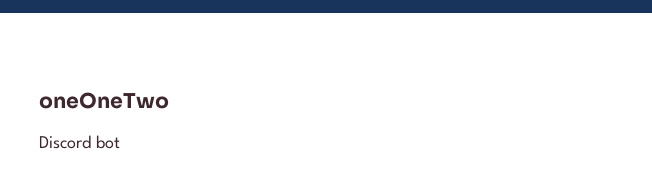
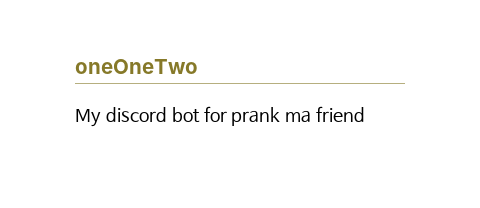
- Discord bot
+ My discord bot for prank ma friend

